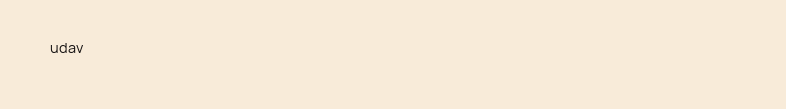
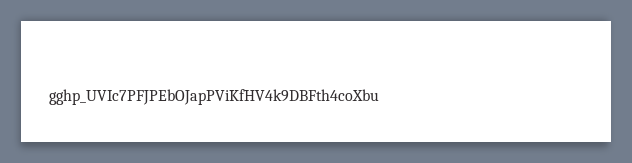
- udav
+ g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

